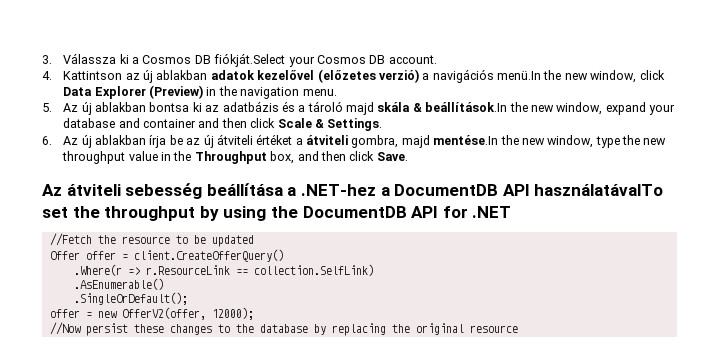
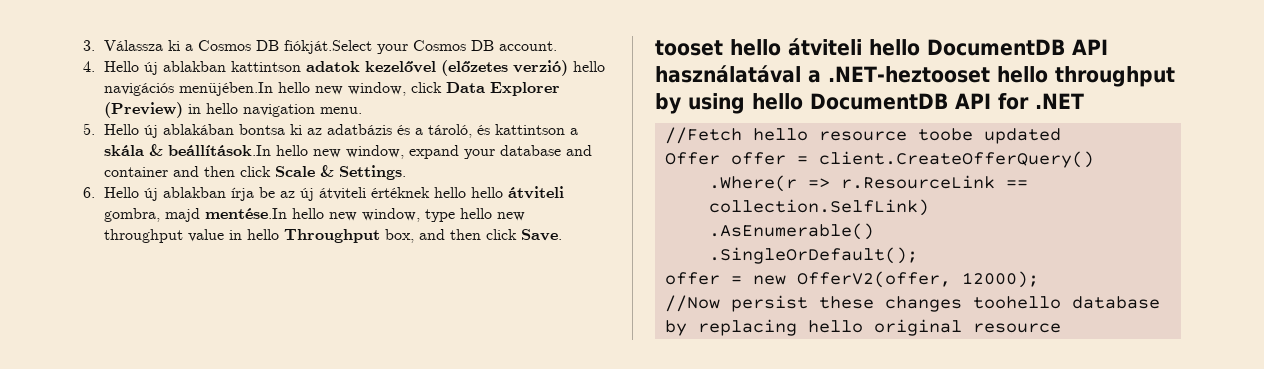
- 4. Kattintson az új ablakban adatok kezelővel (előzetes verzió) a navigációs menü.In the new window, click Data Explorer (Preview) in the navigation menu.
+ 4. Hello új ablakban kattintson adatok kezelővel (előzetes verzió) hello navigációs menüjében.In hello new window, click Data Explorer (Preview) in hello navigation menu.
- 5. Az új ablakban bontsa ki az adatbázis és a tároló majd skála & beállítások.In the new window, expand your database and container and then click Scale & Settings.
+ 5. Hello új ablakában bontsa ki az adatbázis és a tároló, és kattintson a skála & beállítások.In hello new window, expand your database and container and then click Scale & Settings.
- 6. Az új ablakban írja be az új átviteli értéket a átviteli gombra, majd mentése.In the new window, type the new throughput value in the Throughput box, and then click Save.
+ 6. Hello új ablakban írja be az új átviteli értéknek hello hello átviteli gombra, majd mentése.In hello new window, type hello new throughput value in hello Throughput box, and then click Save.
- Az átviteli sebesség beállítása a .NET-hez a DocumentDB API használatávalTo set the throughput by using the DocumentDB API for .NET
+ tooset hello átviteli hello DocumentDB API használatával a .NET-heztooset hello throughput by using hello DocumentDB API for .NET
- //Fetch the resource to be updated
+ //Fetch hello resource toobe updated
- //Now persist these changes to the database by replacing the original resource
+ //Now persist these changes toohello database by replacing hello original resource

